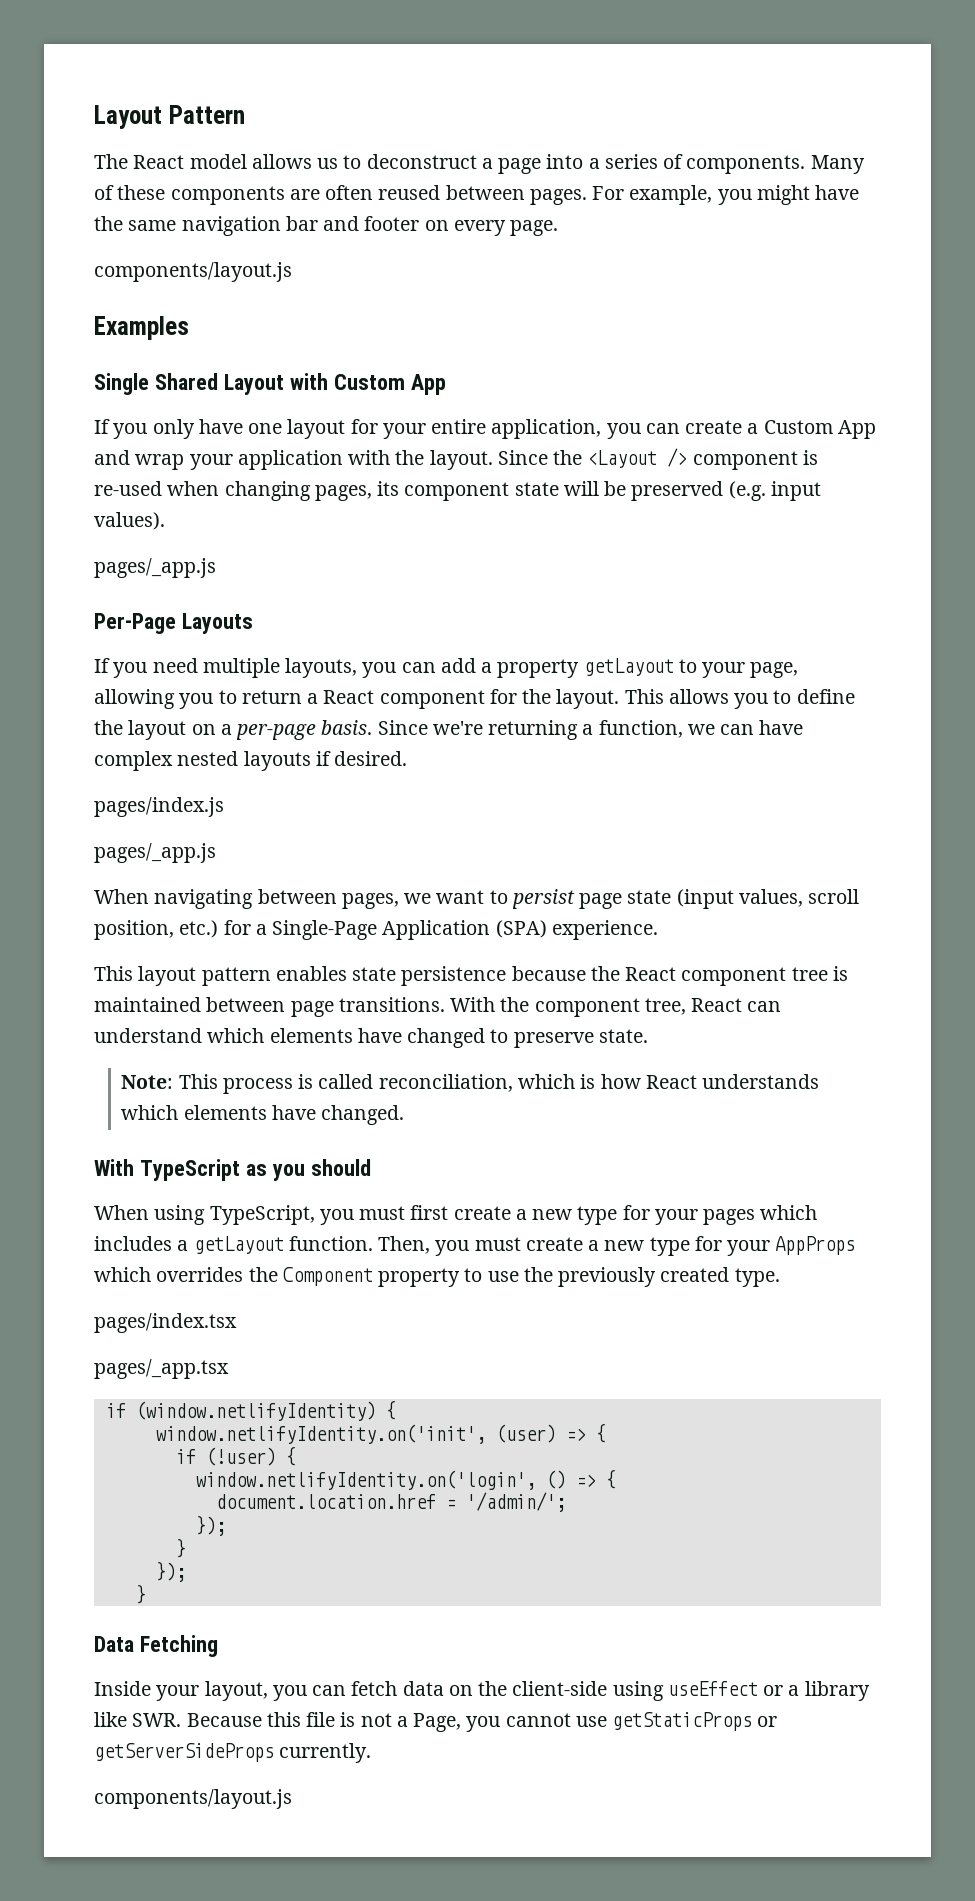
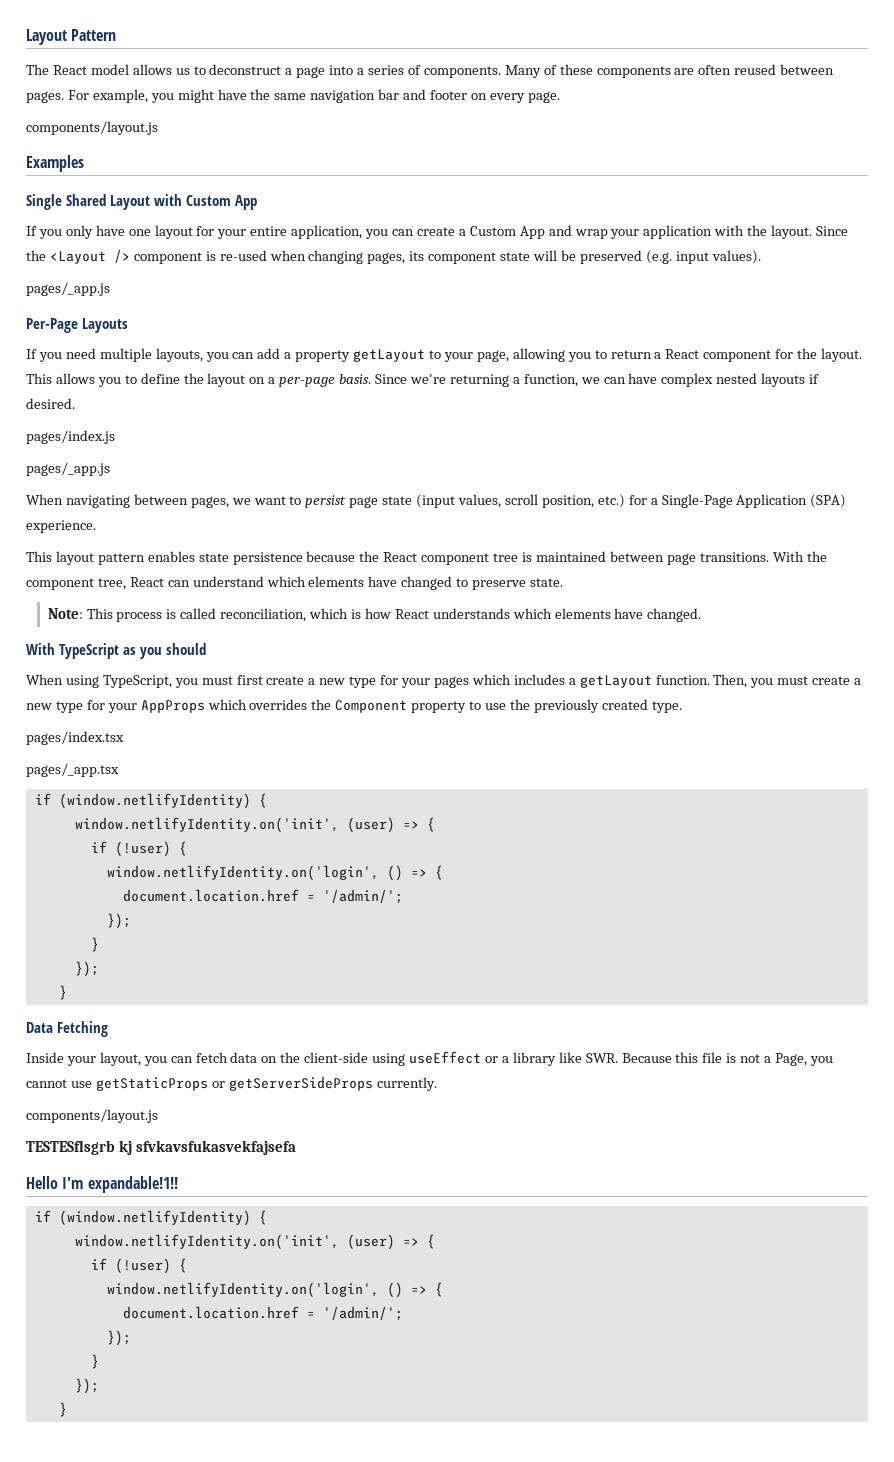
+ TESTESflsgrb kj sfvkavsfukasvekfajsefa
+ Hello I'm expandable!1!!
+ if (window.netlifyIdentity) {
+ window.netlifyIdentity.on('init', (user) => {
+ if (!user) {
+ window.netlifyIdentity.on('login', () => {
+ document.location.href = '/admin/';
+ });
+ }
+ });
+ }

